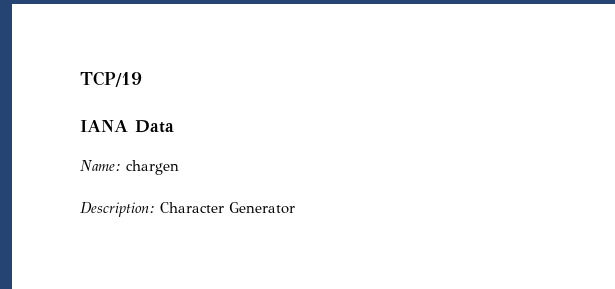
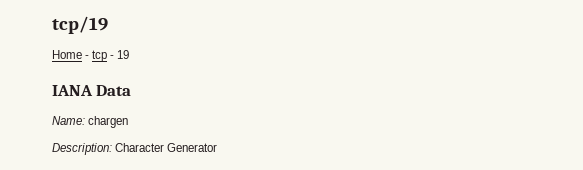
- TCP/19
+ tcp/19
+ Home - tcp - 19

